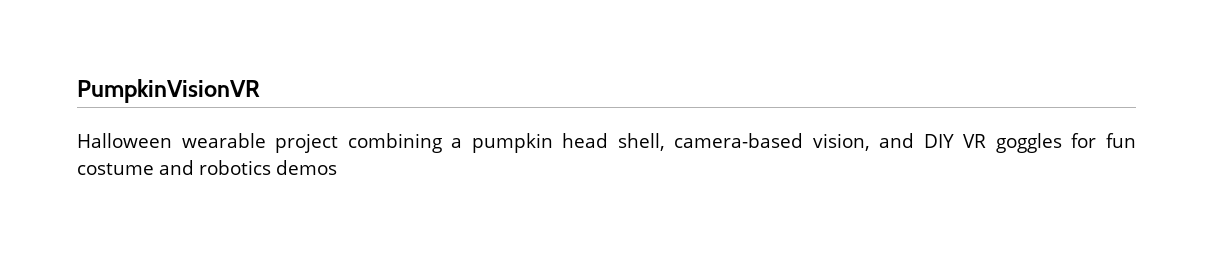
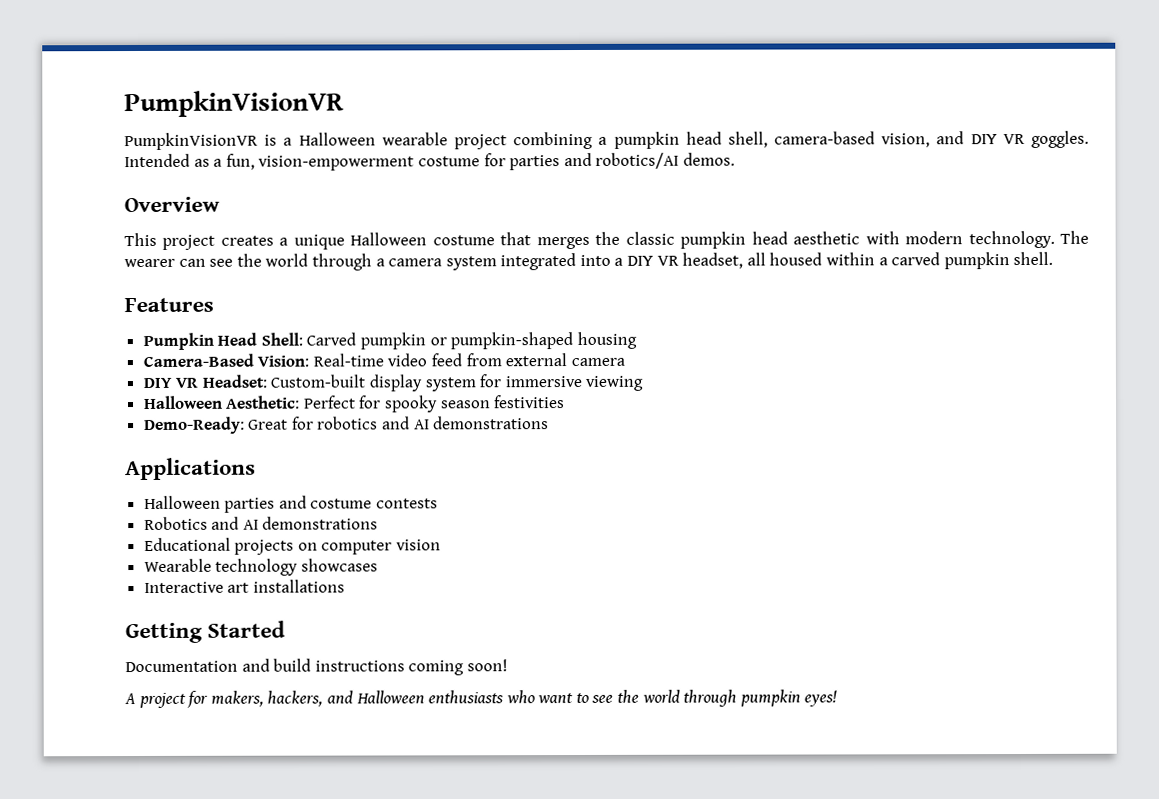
- Halloween wearable project combining a pumpkin head shell, camera-based vision, and DIY VR goggles for fun costume and robotics demos
+ PumpkinVisionVR is a Halloween wearable project combining a pumpkin head shell, camera-based vision, and DIY VR goggles. Intended as a fun, vision-empowerment costume for parties and robotics/AI demos.
+ Overview
+ This project creates a unique Halloween costume that merges the classic pumpkin head aesthetic with modern technology. The wearer can see the world through a camera system integrated into a DIY VR headset, all housed within a carved pumpkin shell.
+ Features
+ Pumpkin Head Shell: Carved pumpkin or pumpkin-shaped housing
+ Camera-Based Vision: Real-time video feed from external camera
+ DIY VR Headset: Custom-built display system for immersive viewing
+ Halloween Aesthetic: Perfect for spooky season festivities
+ Demo-Ready: Great for robotics and AI demonstrations
+ Applications
+ Halloween parties and costume contests
+ Robotics and AI demonstrations
+ Educational projects on computer vision
+ Wearable technology showcases
+ Interactive art installations
+ Getting Started
+ Documentation and build instructions coming soon!
+ A project for makers, hackers, and Halloween enthusiasts who want to see the world through pumpkin eyes!

